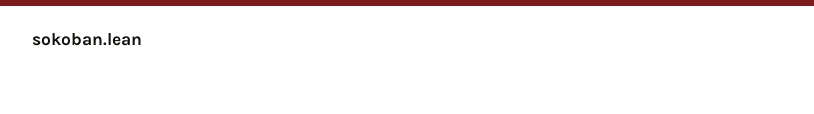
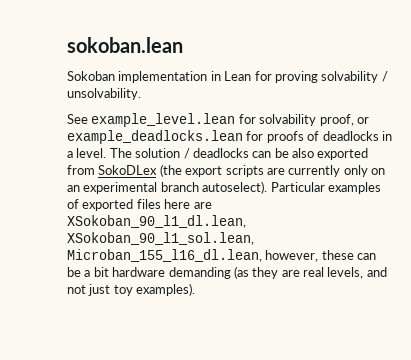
+ Sokoban implementation in Lean for proving solvability / unsolvability.
+ See example_level.lean for solvability proof, or example_deadlocks.lean for proofs of deadlocks in a level. The solution / deadlocks can be also exported from SokoDLex (the export scripts are currently only on an experimental branch autoselect). Particular examples of exported files here are XSokoban_90_l1_dl.lean, XSokoban_90_l1_sol.lean, Microban_155_l16_dl.lean, however, these can be a bit hardware demanding (as they are real levels, and not just toy examples).

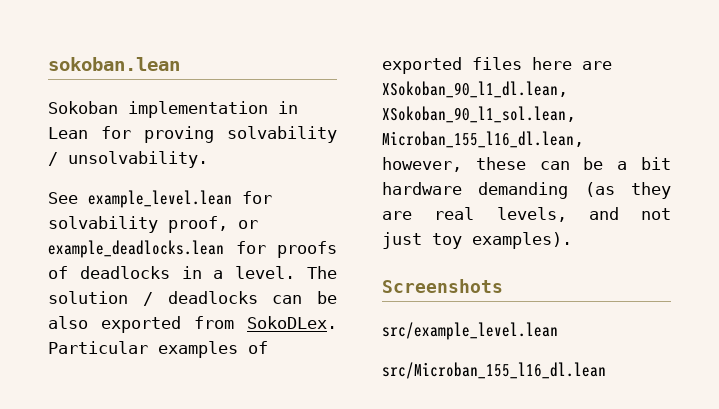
- The solution / deadlocks can be also exported from SokoDLex (the export scripts are currently only on an experimental branch autoselect).
+ The solution / deadlocks can be also exported from SokoDLex.
+ Screenshots
+ src/example_level.lean
+ src/Microban_155_l16_dl.lean

